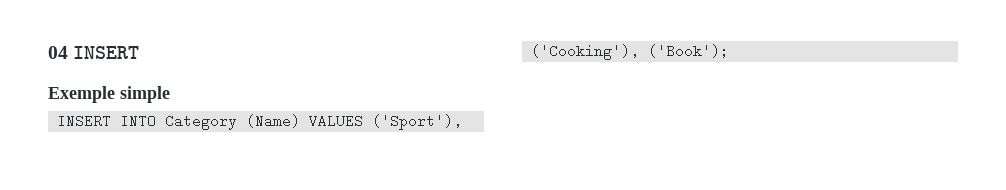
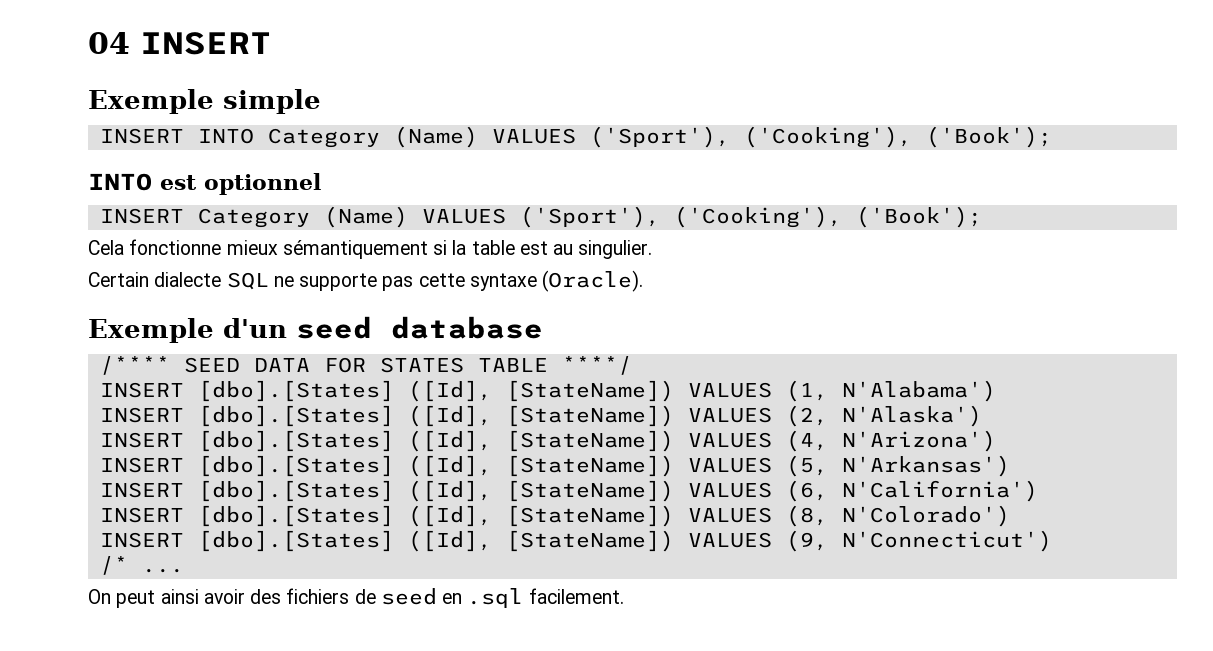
+ INTO est optionnel
+ INSERT Category (Name) VALUES ('Sport'), ('Cooking'), ('Book');
+ Cela fonctionne mieux sémantiquement si la table est au singulier.
+ Certain dialecte SQL ne supporte pas cette syntaxe (Oracle).
+ Exemple d'un seed database
+ /**** SEED DATA FOR STATES TABLE ****/
+ INSERT [dbo].[States] ([Id], [StateName]) VALUES (1, N'Alabama')
+ INSERT [dbo].[States] ([Id], [StateName]) VALUES (2, N'Alaska')
+ INSERT [dbo].[States] ([Id], [StateName]) VALUES (4, N'Arizona')
+ INSERT [dbo].[States] ([Id], [StateName]) VALUES (5, N'Arkansas')
+ INSERT [dbo].[States] ([Id], [StateName]) VALUES (6, N'California')
+ INSERT [dbo].[States] ([Id], [StateName]) VALUES (8, N'Colorado')
+ INSERT [dbo].[States] ([Id], [StateName]) VALUES (9, N'Connecticut')
+ /* ...
+ On peut ainsi avoir des fichiers de seed en .sql facilement.

